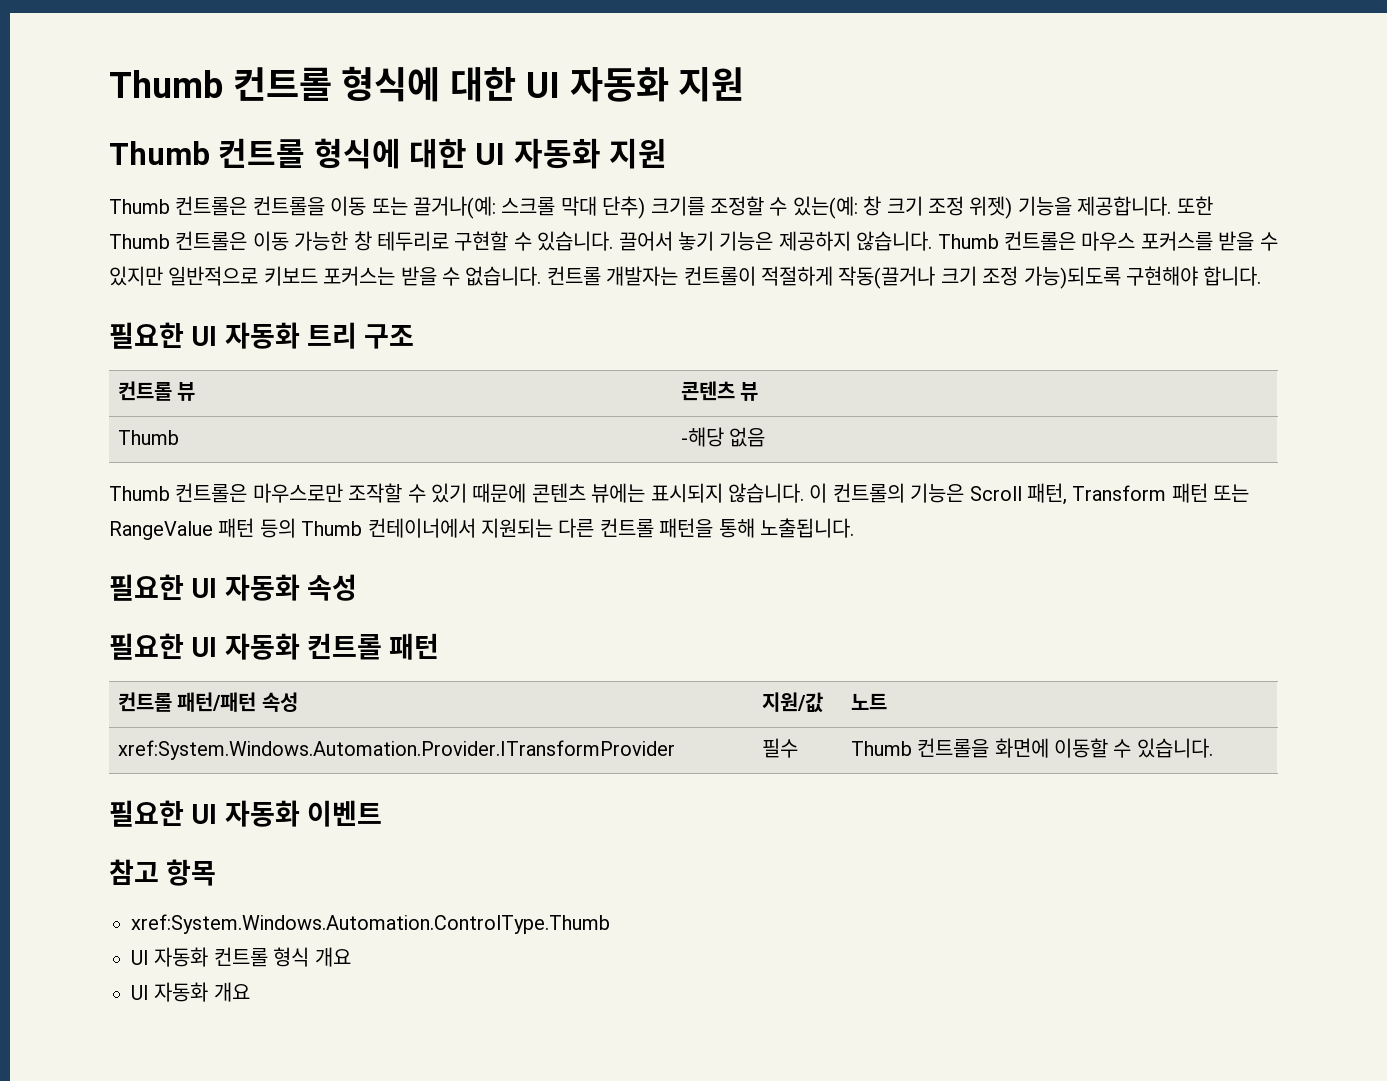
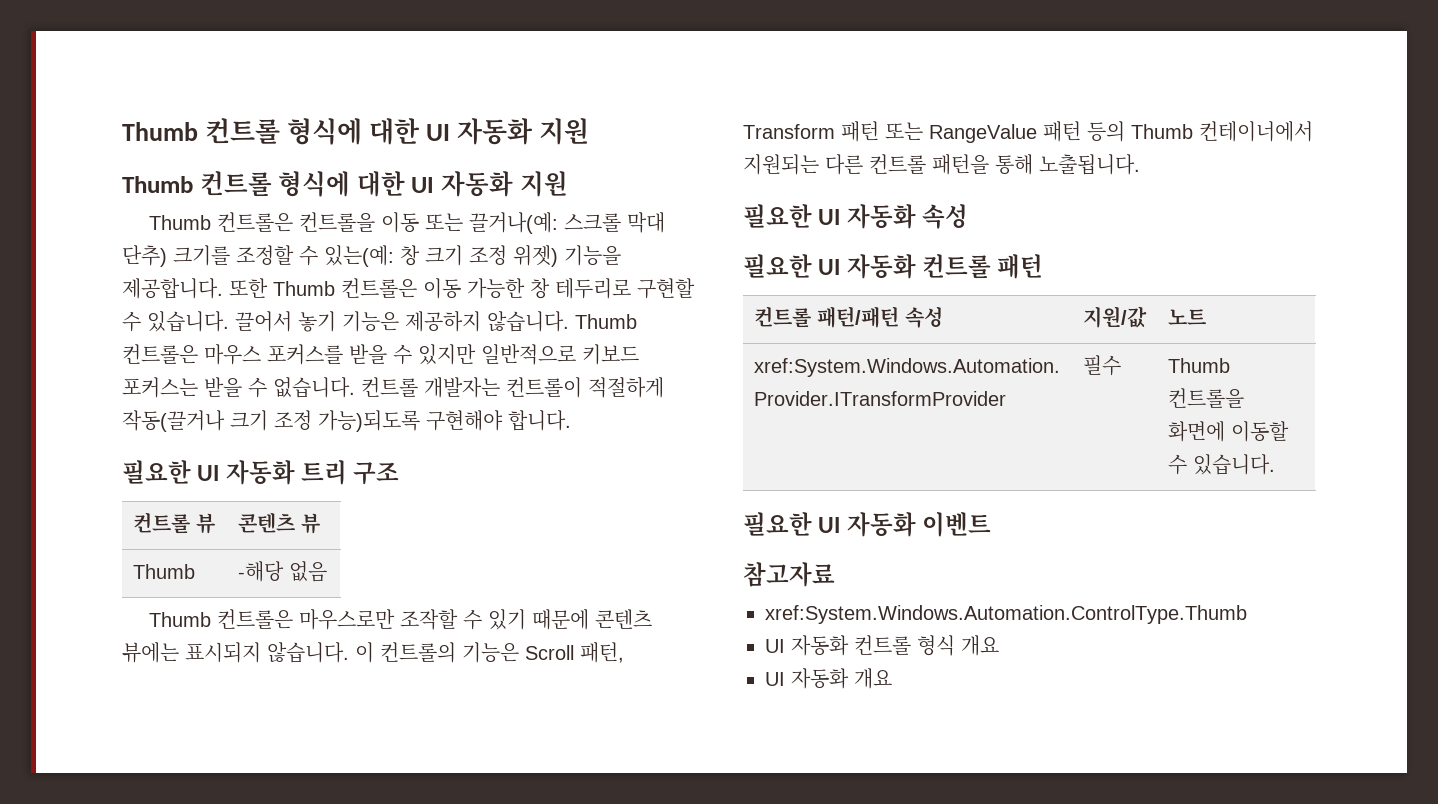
- 참고 항목
+ 참고자료

